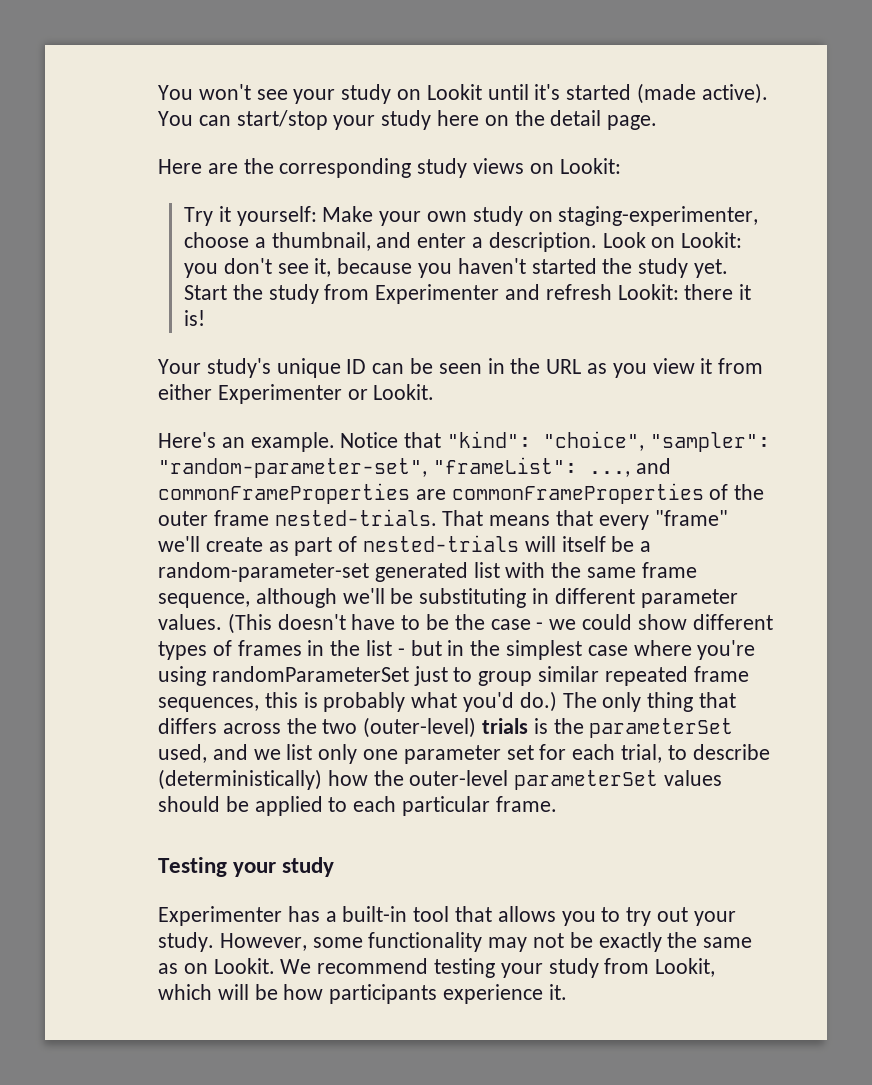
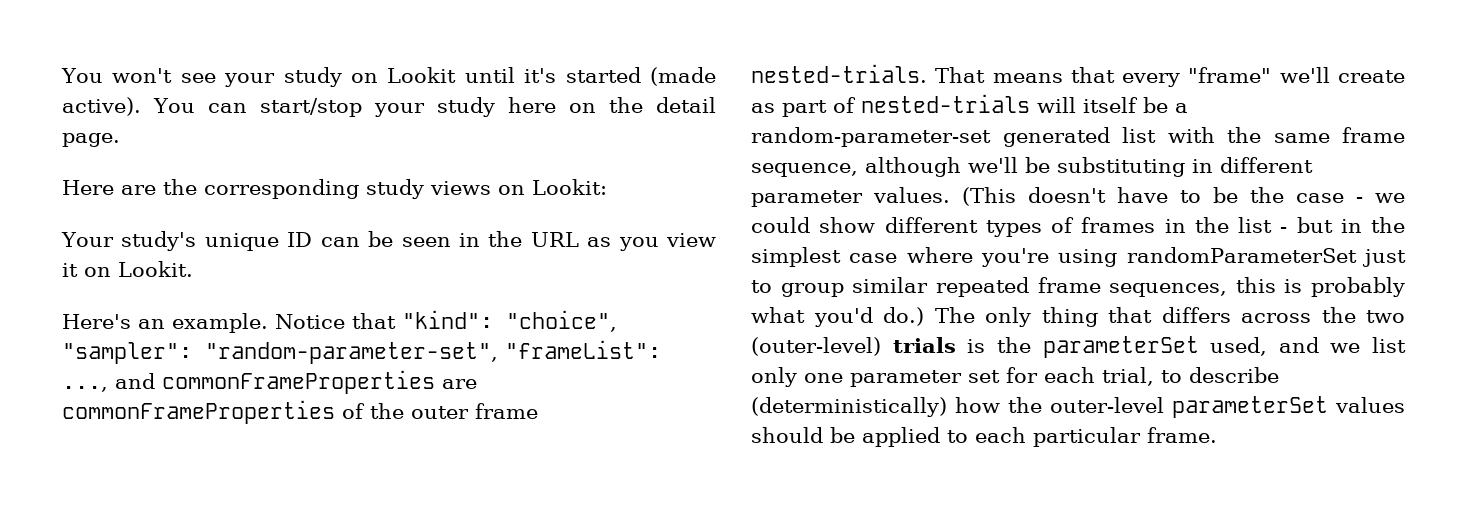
- Try it yourself: Make your own study on staging-experimenter, choose a thumbnail, and enter a description. Look on Lookit: you don't see it, because you haven't started the study yet. Start the study from Experimenter and refresh Lookit: there it is!
- Your study's unique ID can be seen in the URL as you view it from either Experimenter or Lookit.
+ Your study's unique ID can be seen in the URL as you view it on Lookit.
- Testing your study
- Experimenter has a built-in tool that allows you to try out your study. However, some functionality may not be exactly the same as on Lookit. We recommend testing your study from Lookit, which will be how participants experience it.

